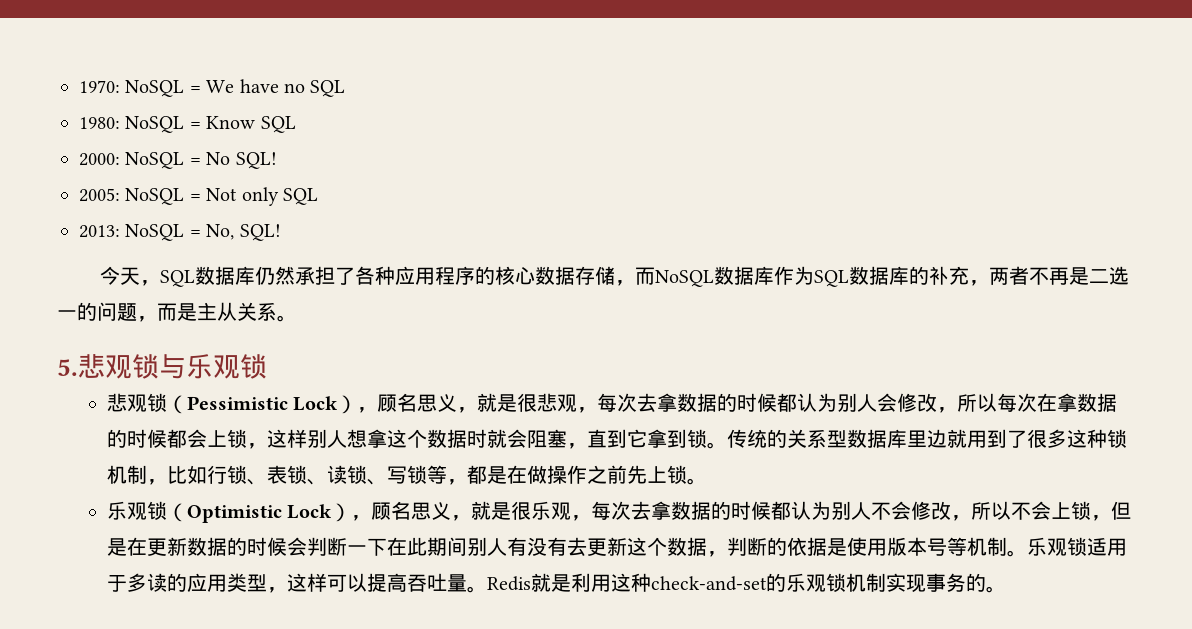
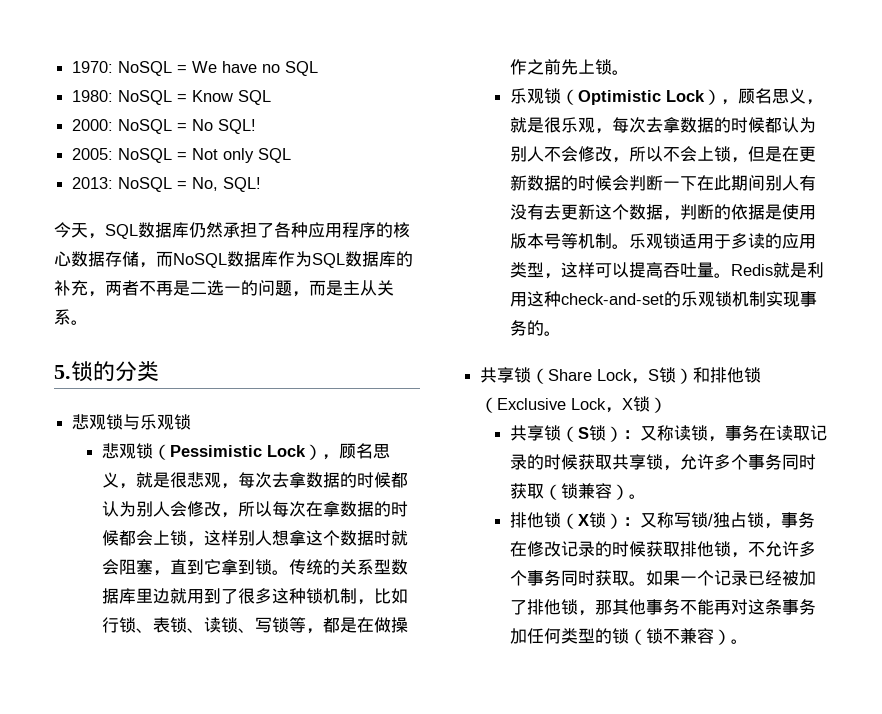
- 5.悲观锁与乐观锁
+ 5.锁的分类
+ 悲观锁与乐观锁
+ 共享锁（Share Lock，S锁）和排他锁（Exclusive Lock，X锁）
+ 共享锁（S锁）：又称读锁，事务在读取记录的时候获取共享锁，允许多个事务同时获取（锁兼容）。
+ 排他锁（X锁）：又称写锁/独占锁，事务在修改记录的时候获取排他锁，不允许多个事务同时获取。如果一个记录已经被加了排他锁，那其他事务不能再对这条事务加任何类型的锁（锁不兼容）。

